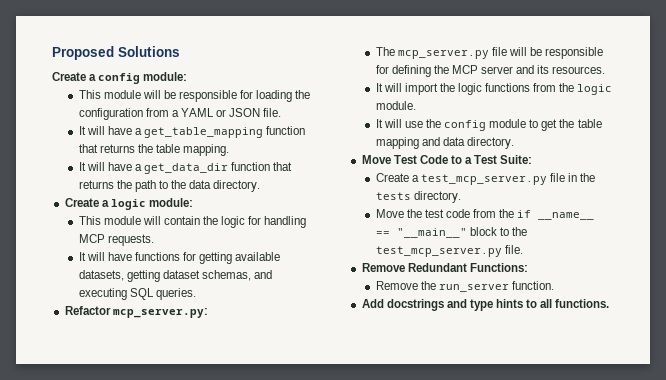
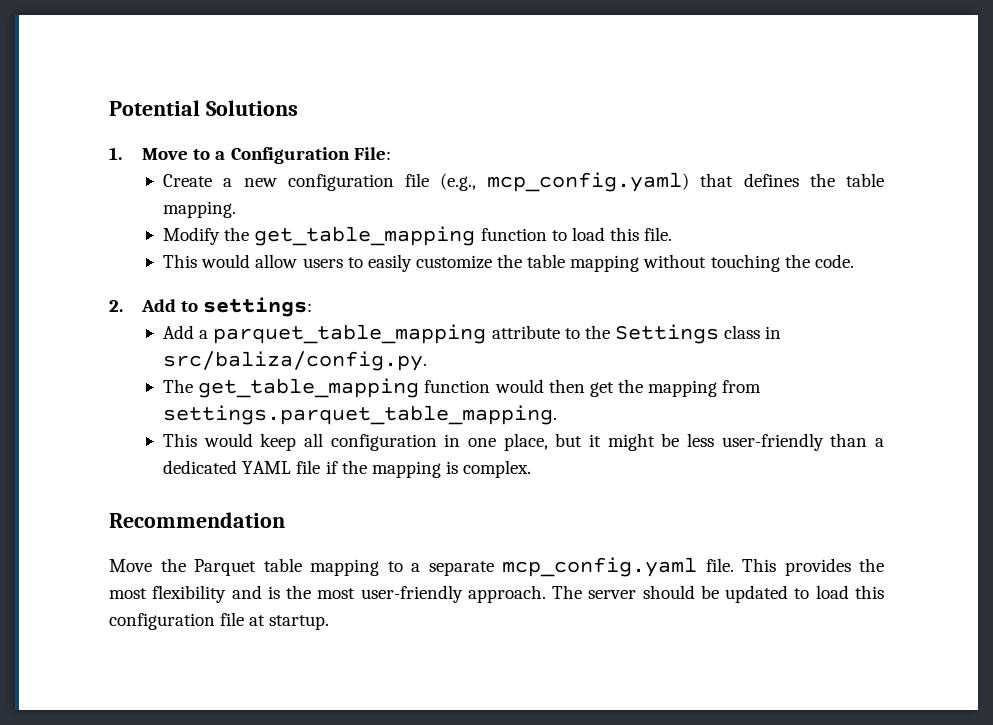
- Proposed Solutions
+ Potential Solutions
- Create a config module:
- This module will be responsible for loading the configuration from a YAML or JSON file.
- It will have a get_table_mapping function that returns the table mapping.
- It will have a get_data_dir function that returns the path to the data directory.
- Create a logic module:
- This module will contain the logic for handling MCP requests.
- It will have functions for getting available datasets, getting dataset schemas, and executing SQL queries.
- Refactor mcp_server.py:
- The mcp_server.py file will be responsible for defining the MCP server and its resources.
- It will import the logic functions from the logic module.
- It will use the config module to get the table mapping and data directory.
- Move Test Code to a Test Suite:
- Create a test_mcp_server.py file in the tests directory.
- Move the test code from the if __name__ == "__main__" block to the test_mcp_server.py file.
- Remove Redundant Functions:
- Remove the run_server function.
- Add docstrings and type hints to all functions.
+ 1. Move to a Configuration File:
+ Create a new configuration file (e.g., mcp_config.yaml) that defines the table mapping.
+ Modify the get_table_mapping function to load this file.
+ This would allow users to easily customize the table mapping without touching the code.
+ 2. Add to settings:
+ Add a parquet_table_mapping attribute to the Settings class in src/baliza/config.py.
+ The get_table_mapping function would then get the mapping from settings.parquet_table_mapping.
+ This would keep all configuration in one place, but it might be less user-friendly than a dedicated YAML file if the mapping is complex.
+ Recommendation
+ Move the Parquet table mapping to a separate mcp_config.yaml file. This provides the most flexibility and is the most user-friendly approach. The server should be updated to load this configuration file at startup.

